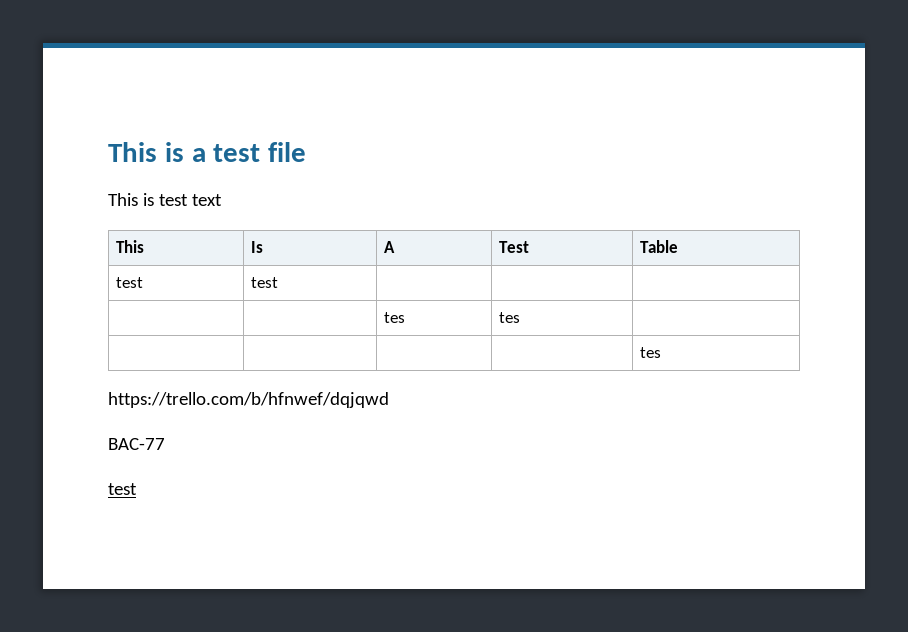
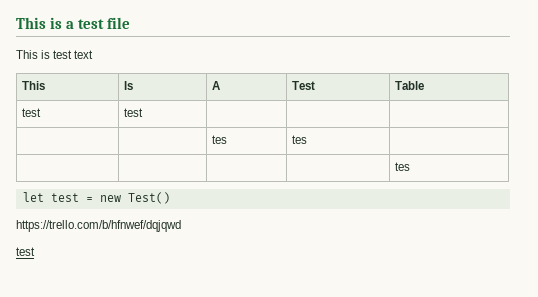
+ let test = new Test()
- BAC-77

